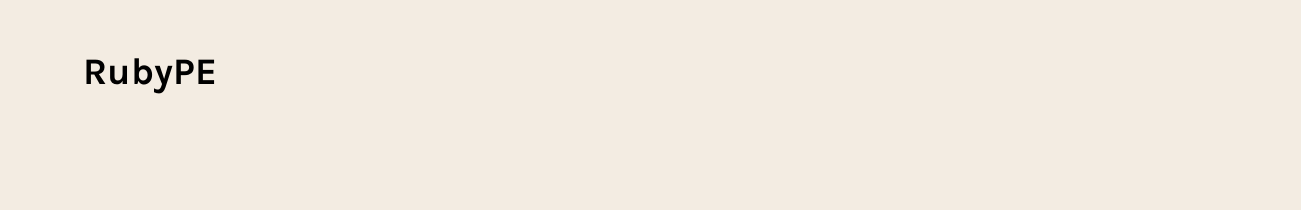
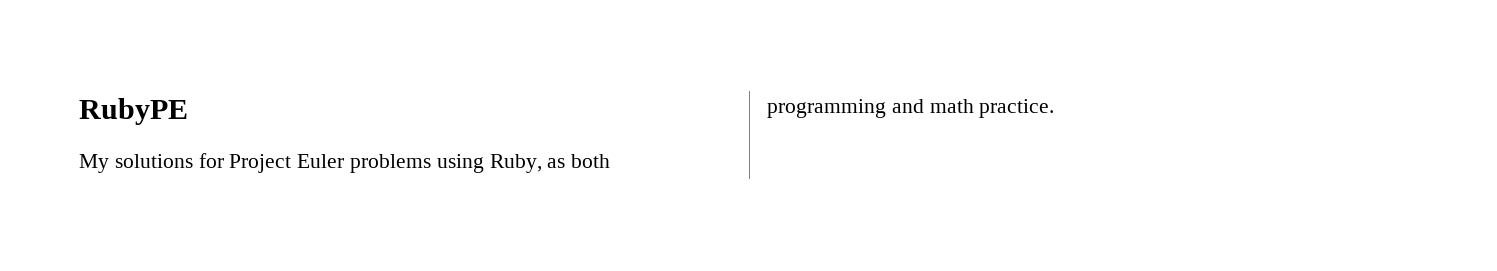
+ My solutions for Project Euler problems using Ruby, as both programming and math practice.

